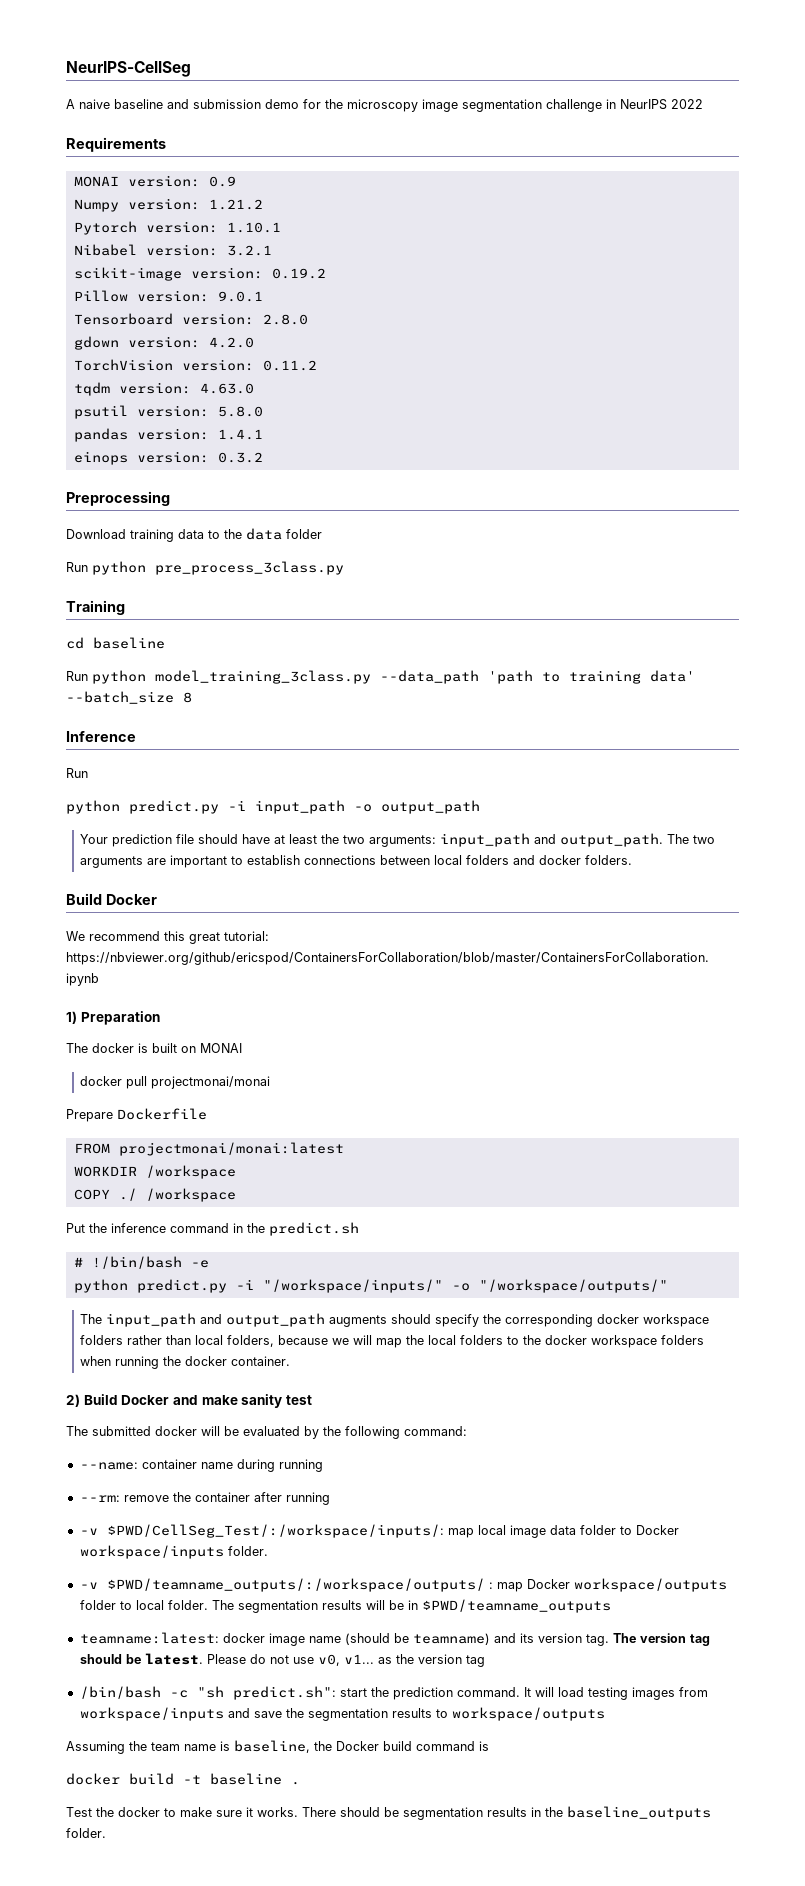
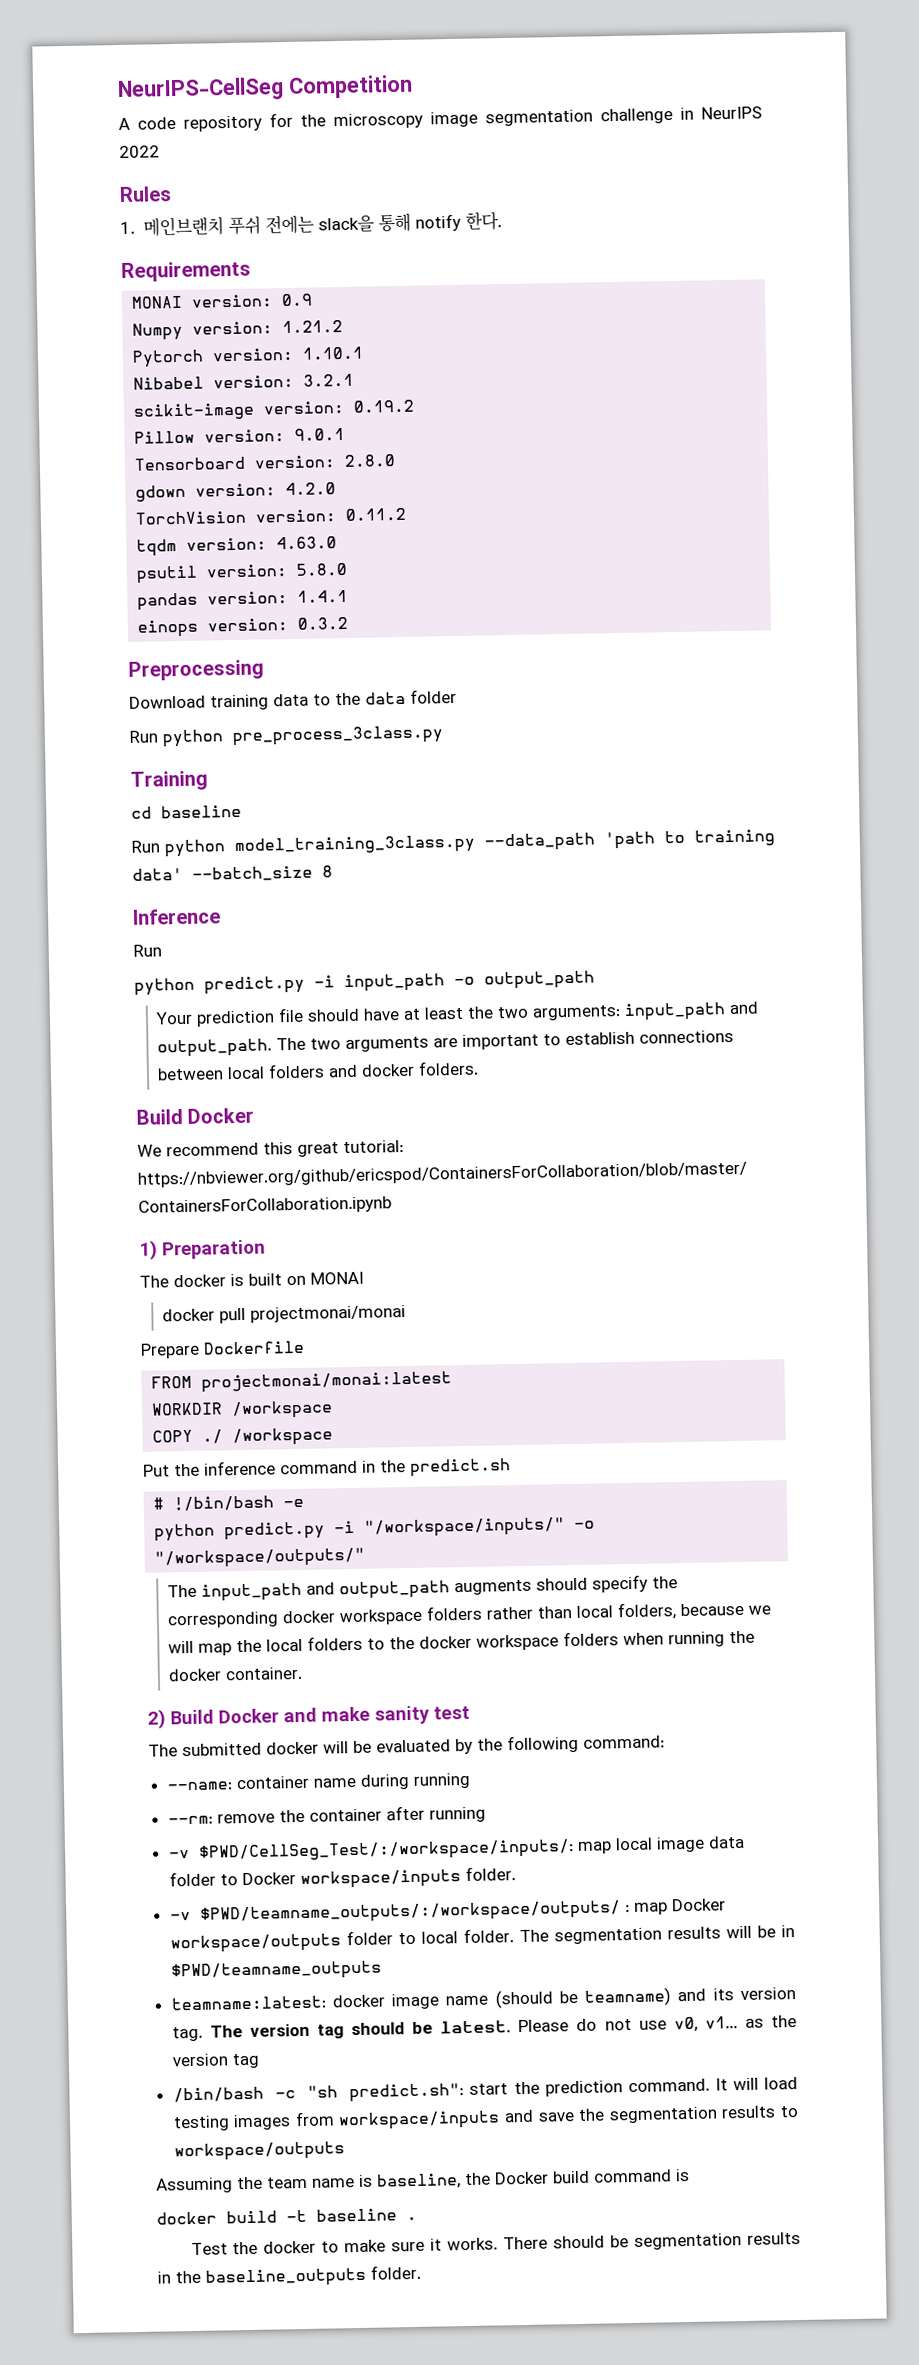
- NeurIPS-CellSeg
+ NeurIPS-CellSeg Competition
- A naive baseline and submission demo for the microscopy image segmentation challenge in NeurIPS 2022
+ A code repository for the microscopy image segmentation challenge in NeurIPS 2022
+ Rules
+ 1. 메인브랜치 푸쉬 전에는 slack을 통해 notify 한다.

